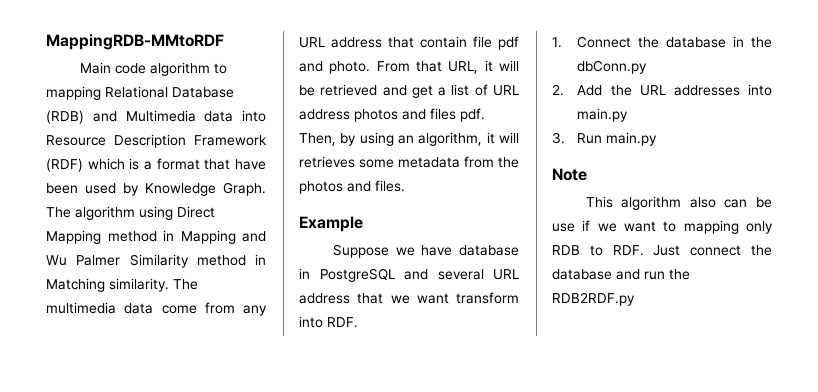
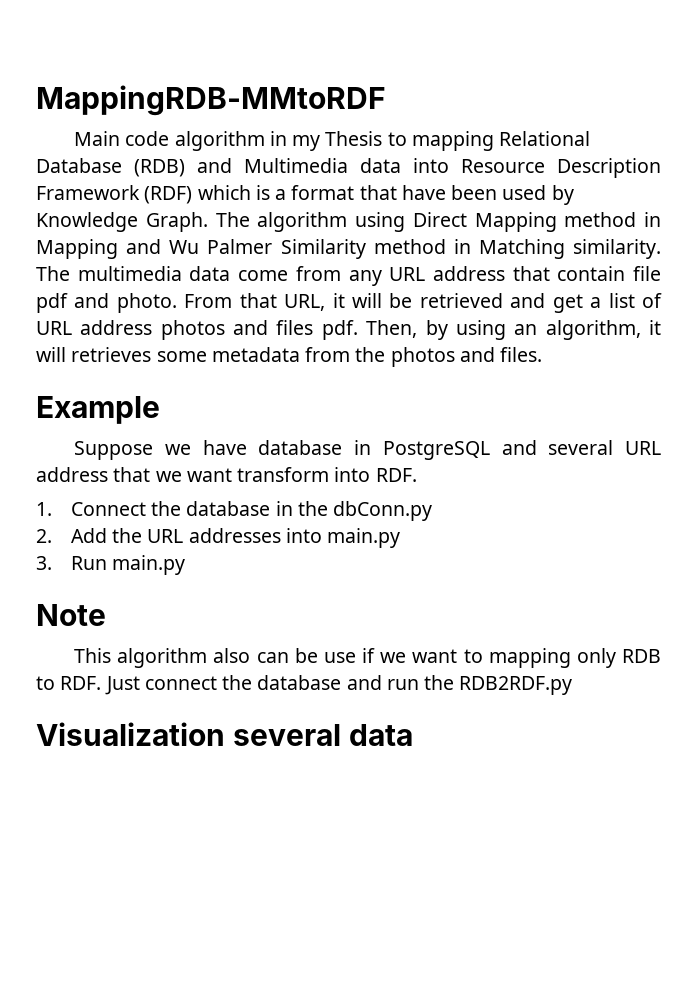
- Main code algorithm to mapping Relational Database (RDB) and Multimedia data into Resource Description Framework (RDF) which is a format that have been used by Knowledge Graph.
+ Main code algorithm in my Thesis to mapping Relational Database (RDB) and Multimedia data into Resource Description Framework (RDF) which is a format that have been used by Knowledge Graph.
+ Visualization several data

